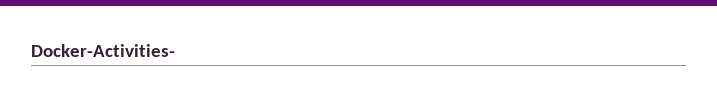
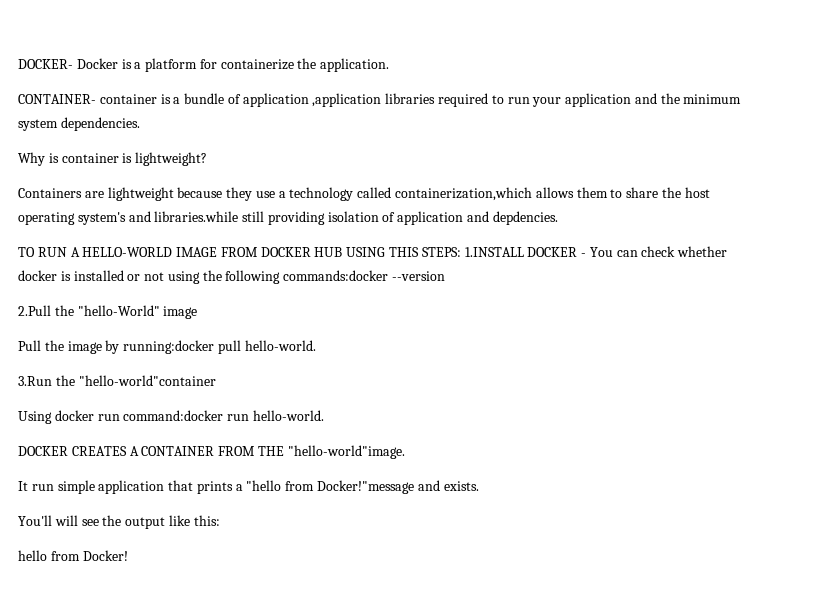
- Docker-Activities-
+ DOCKER- Docker is a platform for containerize the application.
+ CONTAINER- container is a bundle of application ,application libraries required to run your application and the minimum system dependencies.
+ Why is container is lightweight?
+ Containers are lightweight because they use a technology called containerization,which allows them to share the host operating system's and libraries.while still providing isolation of application and depdencies.
+ TO RUN A HELLO-WORLD IMAGE FROM DOCKER HUB USING THIS STEPS: 1.INSTALL DOCKER - You can check whether docker is installed or not using the following commands:docker --version
+ 2.Pull the "hello-World" image
+ Pull the image by running:docker pull hello-world.
+ 3.Run the "hello-world"container
+ Using docker run command:docker run hello-world.
+ DOCKER CREATES A CONTAINER FROM THE "hello-world"image.
+ It run simple application that prints a "hello from Docker!"message and exists.
+ You'll will see the output like this:
+ hello from Docker!

